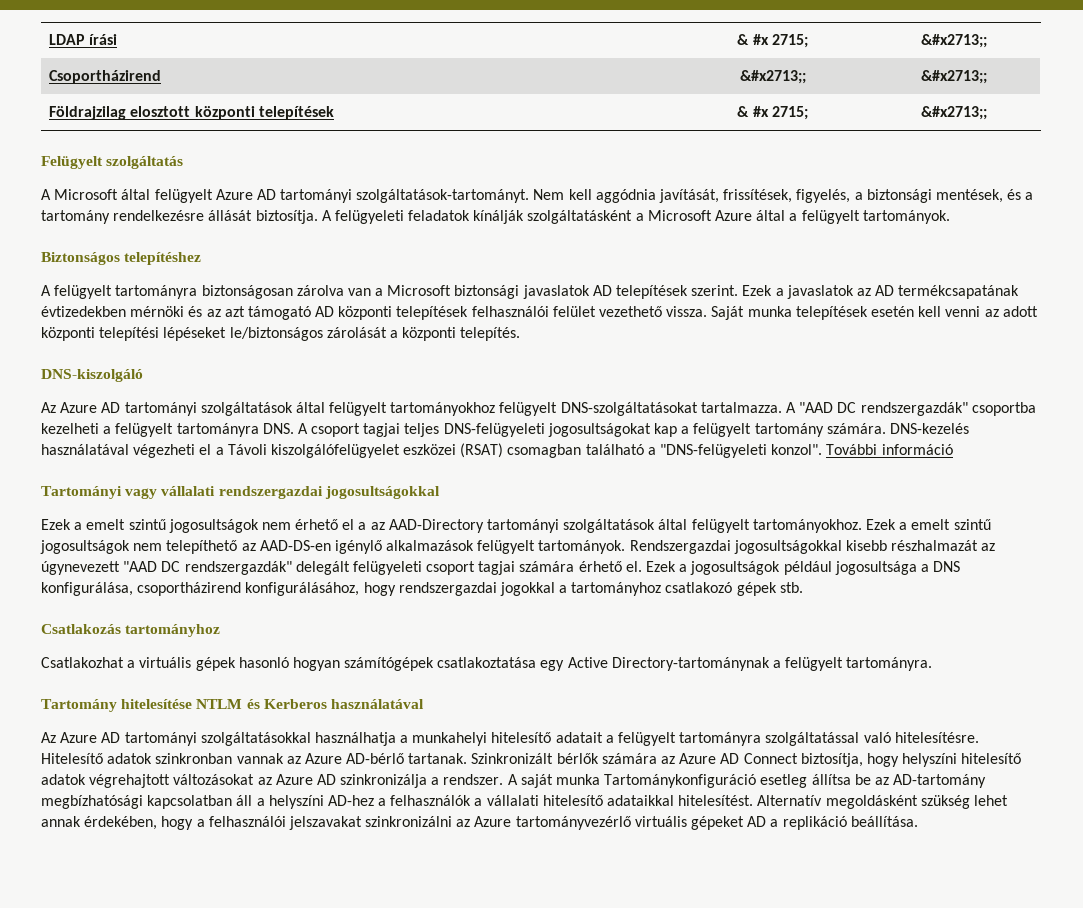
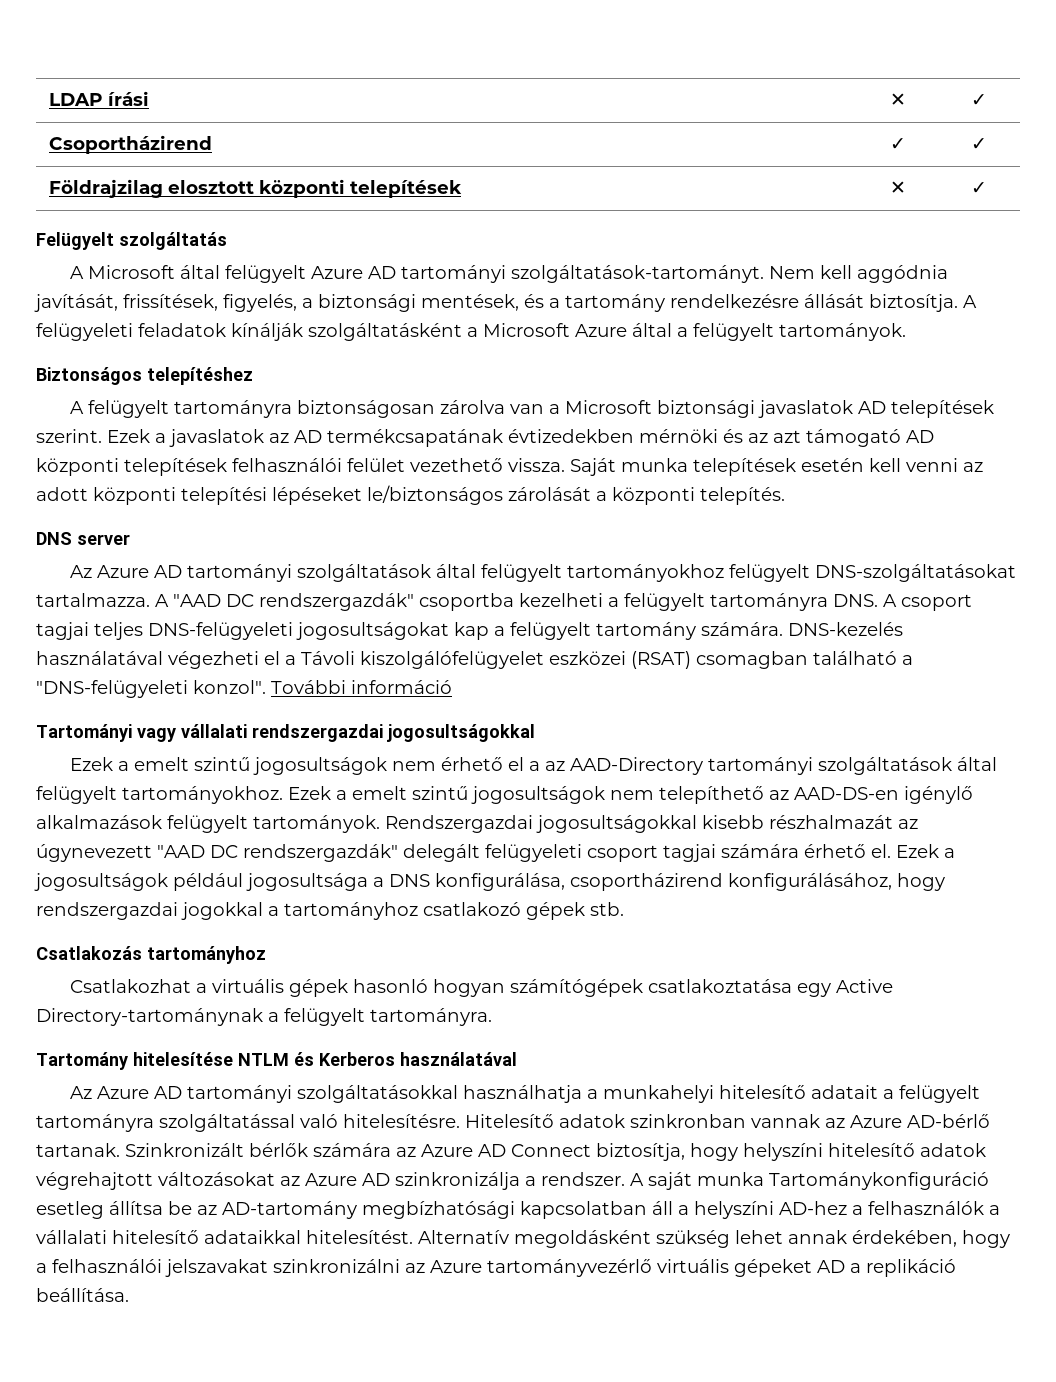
- LDAP írási | & #x 2715; | &#x2713;;
+ LDAP írási | ✕ | ✓
- Csoportházirend | &#x2713;; | &#x2713;;
+ Csoportházirend | ✓ | ✓
- Földrajzilag elosztott központi telepítések | & #x 2715; | &#x2713;;
+ Földrajzilag elosztott központi telepítések | ✕ | ✓
- DNS-kiszolgáló
+ DNS server

